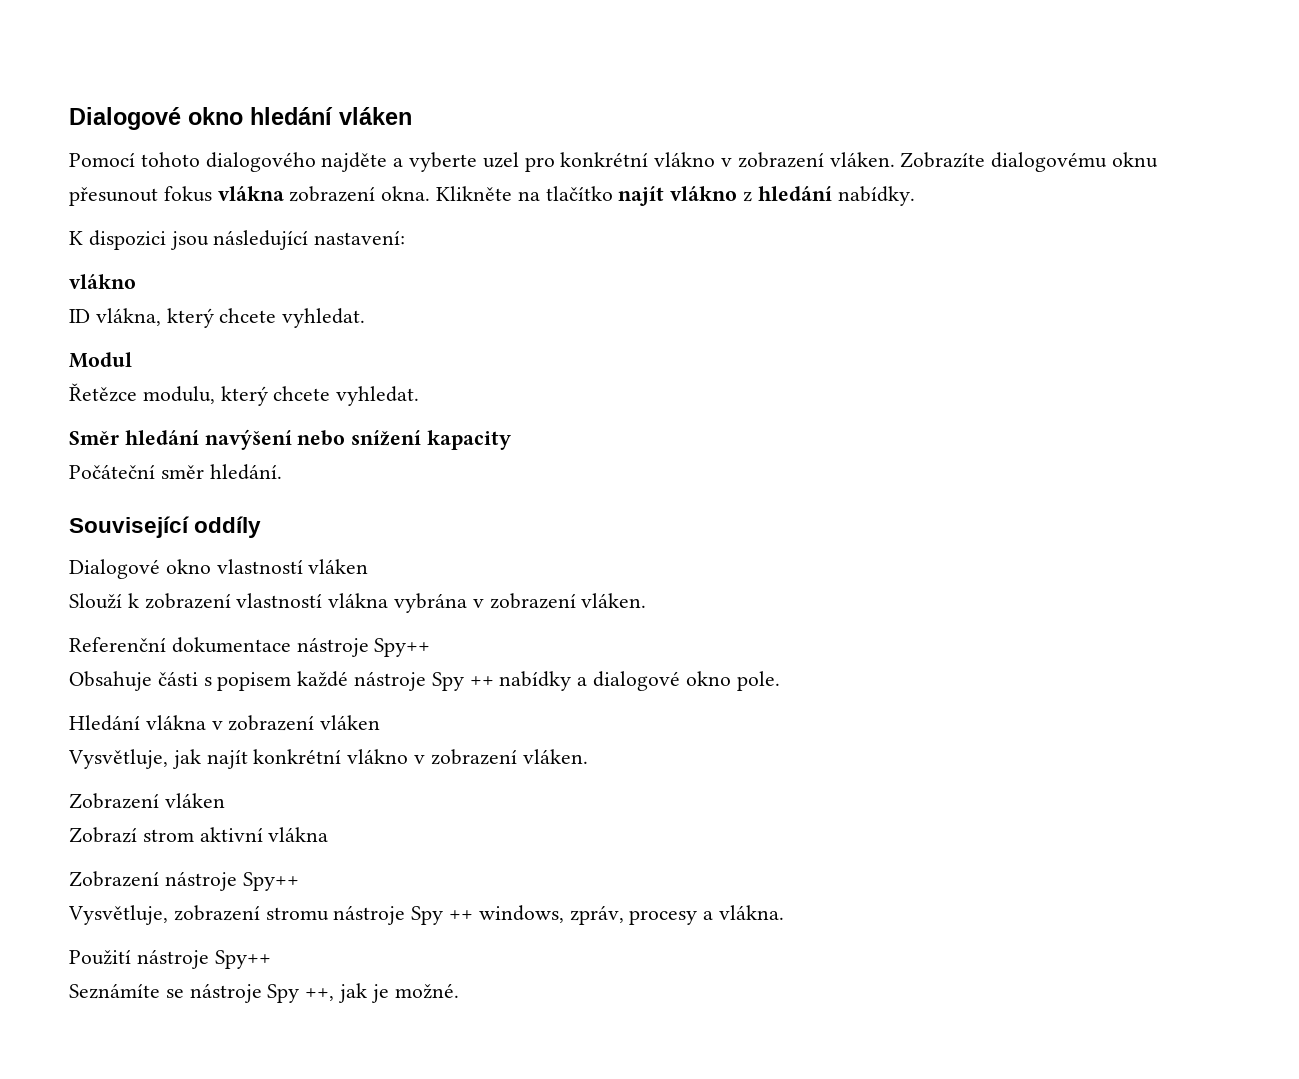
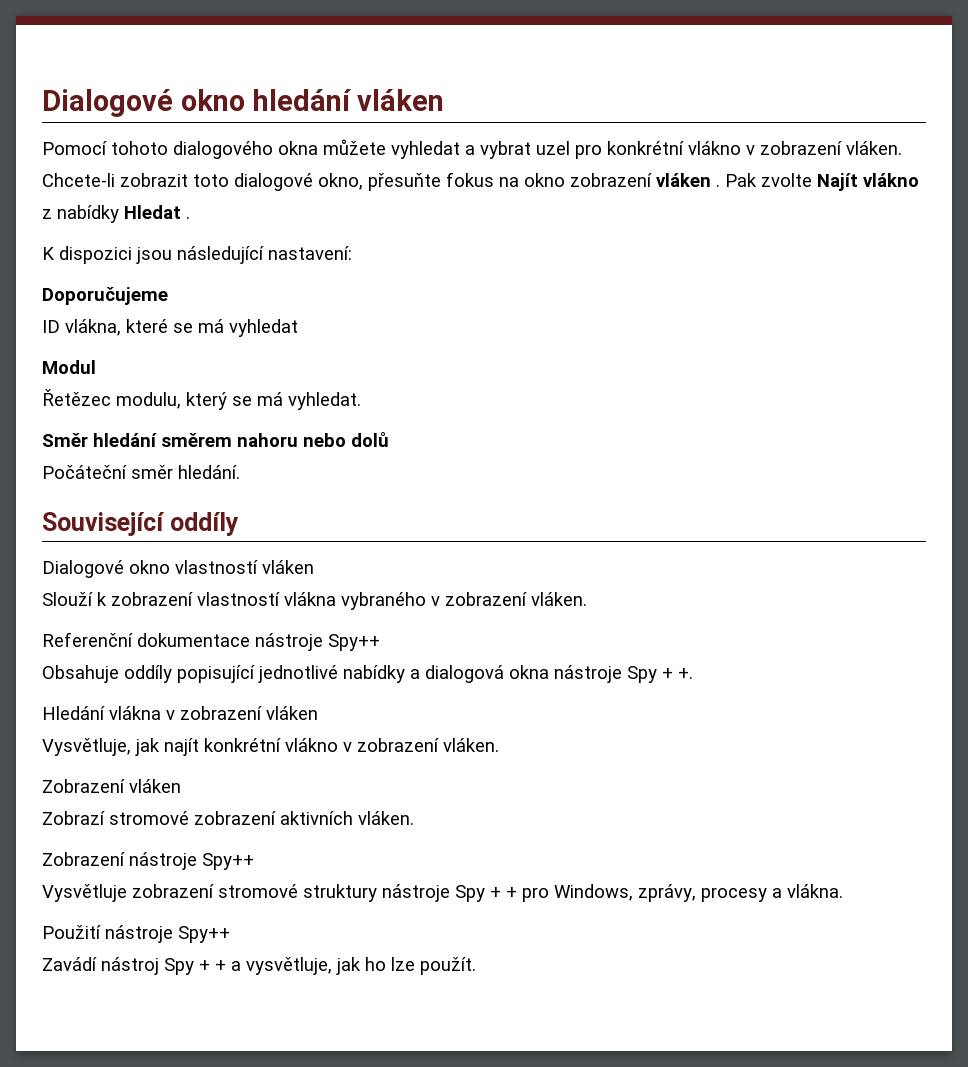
- Pomocí tohoto dialogového najděte a vyberte uzel pro konkrétní vlákno v zobrazení vláken.
+ Pomocí tohoto dialogového okna můžete vyhledat a vybrat uzel pro konkrétní vlákno v zobrazení vláken.
- Zobrazíte dialogovému oknu přesunout fokus vlákna zobrazení okna. Klikněte na tlačítko najít vlákno z hledání nabídky.
+ Chcete-li zobrazit toto dialogové okno, přesuňte fokus na okno zobrazení vláken . Pak zvolte Najít vlákno z nabídky Hledat .
  K dispozici jsou následující nastavení:
- vlákno
+ Doporučujeme
- ID vlákna, který chcete vyhledat.
+ ID vlákna, které se má vyhledat
- Řetězce modulu, který chcete vyhledat.
+ Řetězec modulu, který se má vyhledat.
- Směr hledání navýšení nebo snížení kapacity
+ Směr hledání směrem nahoru nebo dolů
- Slouží k zobrazení vlastností vlákna vybrána v zobrazení vláken.
+ Slouží k zobrazení vlastností vlákna vybraného v zobrazení vláken.
- Obsahuje části s popisem každé nástroje Spy ++ nabídky a dialogové okno pole.
+ Obsahuje oddíly popisující jednotlivé nabídky a dialogová okna nástroje Spy + +.
- Zobrazí strom aktivní vlákna
+ Zobrazí stromové zobrazení aktivních vláken.
- Vysvětluje, zobrazení stromu nástroje Spy ++ windows, zpráv, procesy a vlákna.
+ Vysvětluje zobrazení stromové struktury nástroje Spy + + pro Windows, zprávy, procesy a vlákna.
- Seznámíte se nástroje Spy ++, jak je možné.
+ Zavádí nástroj Spy + + a vysvětluje, jak ho lze použít.

